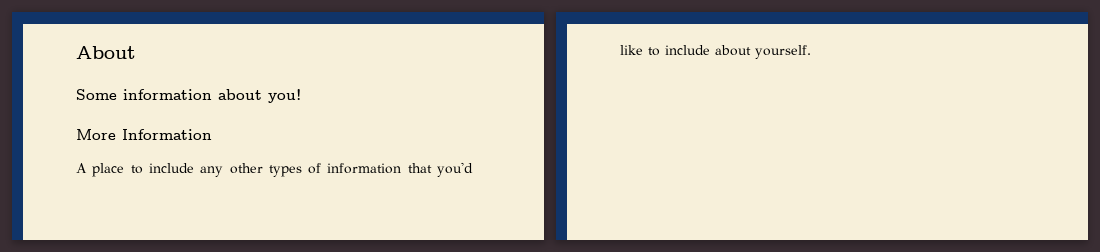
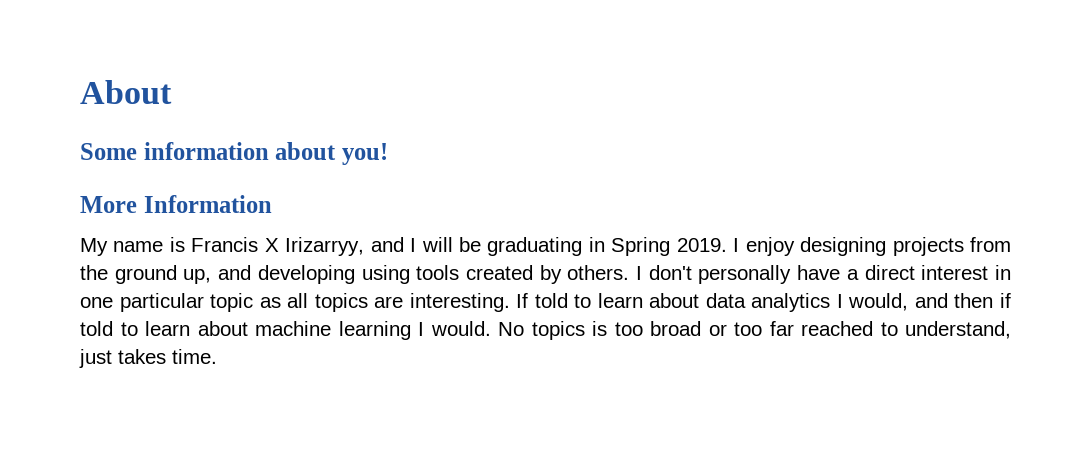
- A place to include any other types of information that you'd like to include about yourself.
+ My name is Francis X Irizarryy, and I will be graduating in Spring 2019. I enjoy designing projects from the ground up, and developing using tools created by others. I don't personally have a direct interest in one particular topic as all topics are interesting. If told to learn about data analytics I would, and then if told to learn about machine learning I would. No topics is too broad or too far reached to understand, just takes time.

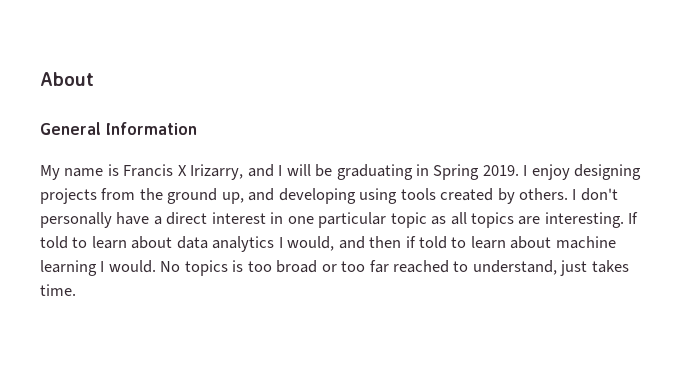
- Some information about you!
- More Information
+ General Information
- My name is Francis X Irizarryy, and I will be graduating in Spring 2019.
+ My name is Francis X Irizarry, and I will be graduating in Spring 2019.

